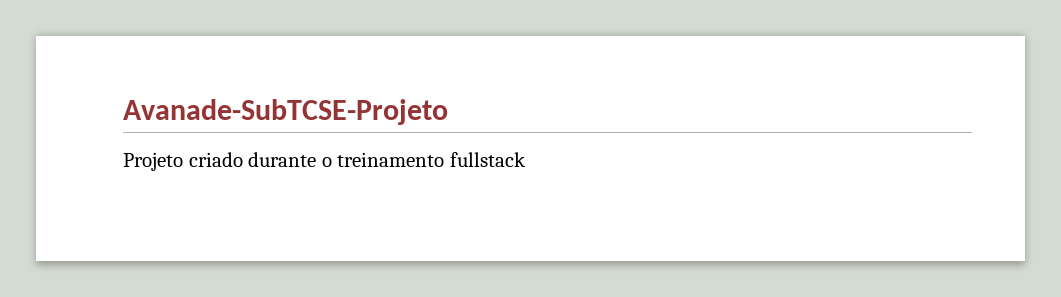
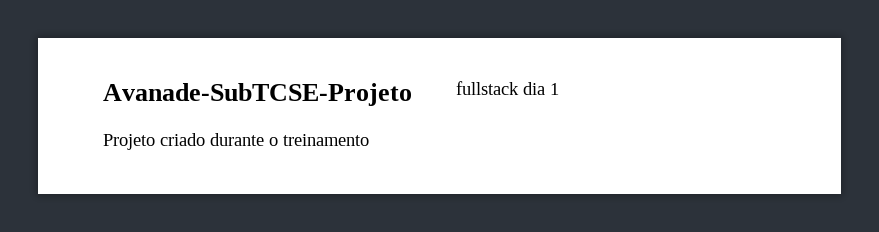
- Projeto criado durante o treinamento fullstack
+ Projeto criado durante o treinamento fullstack dia 1

